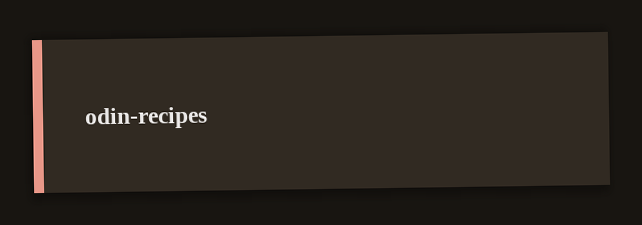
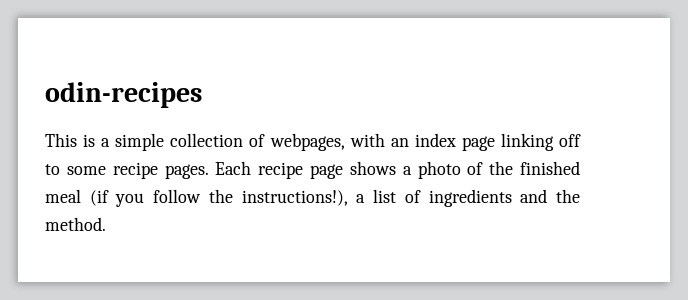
+ This is a simple collection of webpages, with an index page linking off to some recipe pages. Each recipe page shows a photo of the finished meal (if you follow the instructions!), a list of ingredients and the method.

